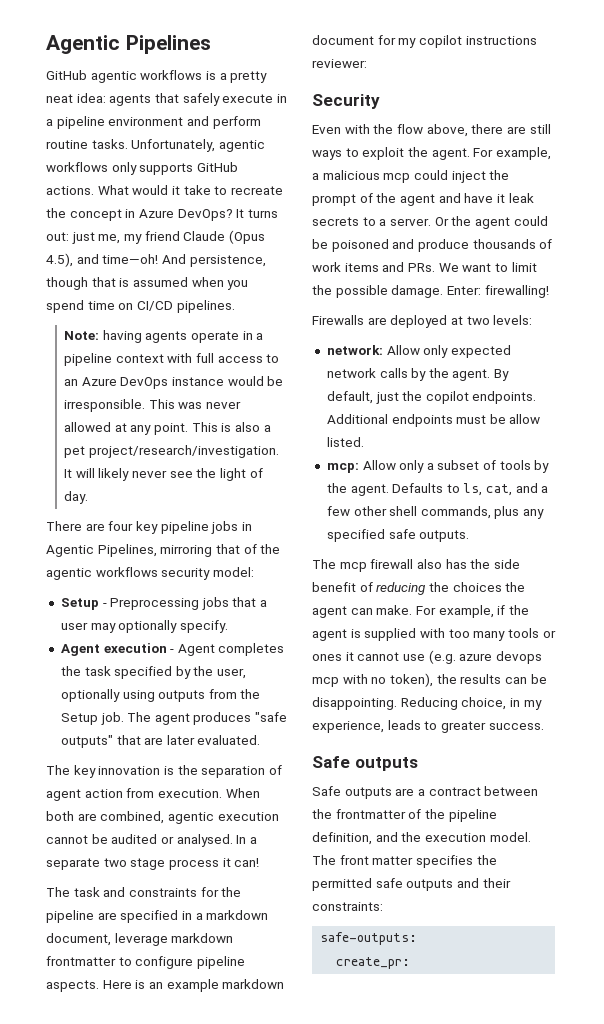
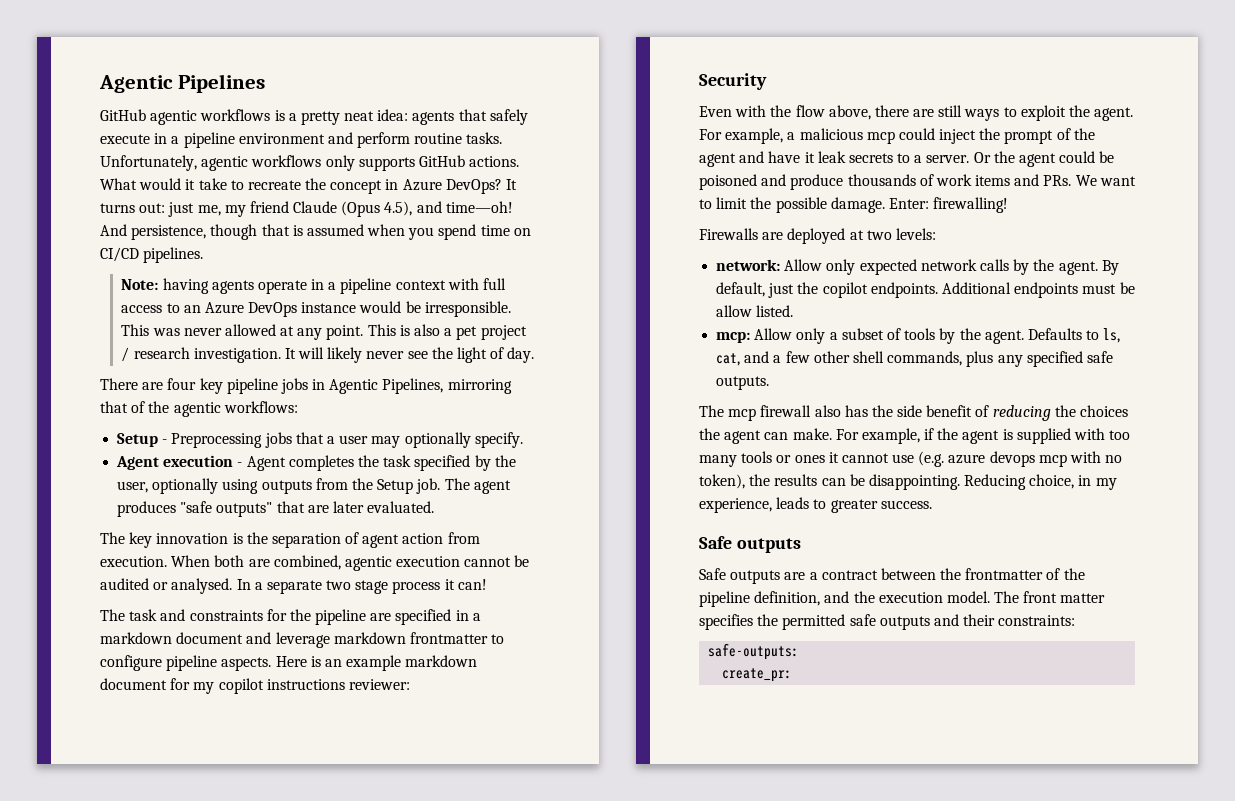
- This is also a pet project/research/investigation.
+ This is also a pet project / research investigation.
- There are four key pipeline jobs in Agentic Pipelines, mirroring that of the agentic workflows security model:
+ There are four key pipeline jobs in Agentic Pipelines, mirroring that of the agentic workflows:
- The task and constraints for the pipeline are specified in a markdown document, leverage markdown frontmatter to configure pipeline aspects.
+ The task and constraints for the pipeline are specified in a markdown document and leverage markdown frontmatter to configure pipeline aspects.

